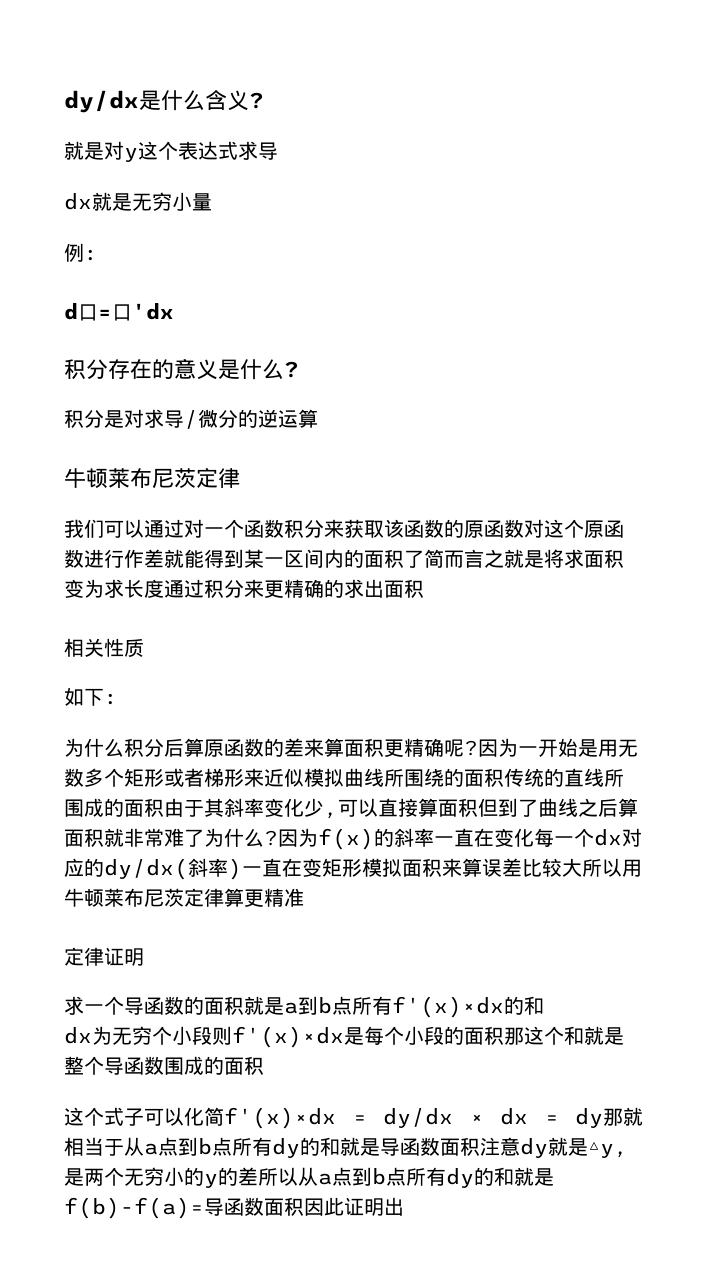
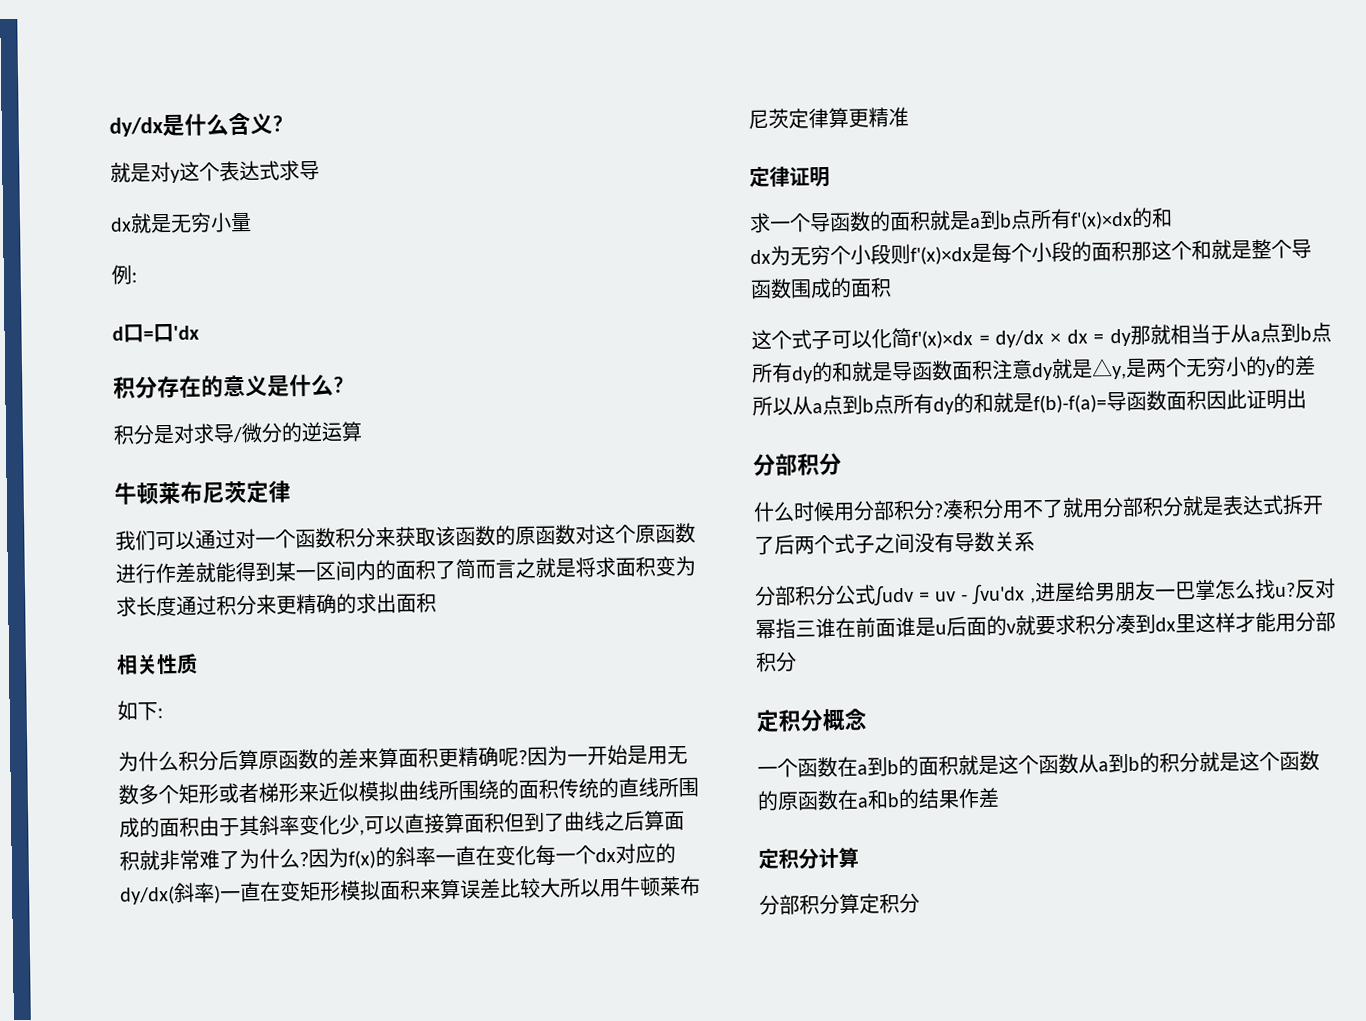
  这个式子可以化简f'(x)×dx = dy/dx × dx = dy那就相当于从a点到b点所有dy的和就是导函数面积注意dy就是△y,是两个无穷小的y的差所以从a点到b点所有dy的和就是f(b)-f(a)=导函数面积因此证明出
+ 分部积分
+ 什么时候用分部积分?凑积分用不了就用分部积分就是表达式拆开了后两个式子之间没有导数关系
+ 分部积分公式∫udv = uv - ∫vu'dx ,进屋给男朋友一巴掌怎么找u?反对幂指三谁在前面谁是u后面的v就要求积分凑到dx里这样才能用分部积分
+ 定积分概念
+ 一个函数在a到b的面积就是这个函数从a到b的积分就是这个函数的原函数在a和b的结果作差
+ 定积分计算
+ 分部积分算定积分

